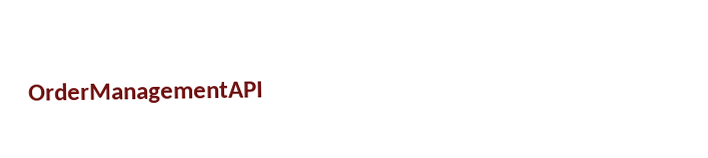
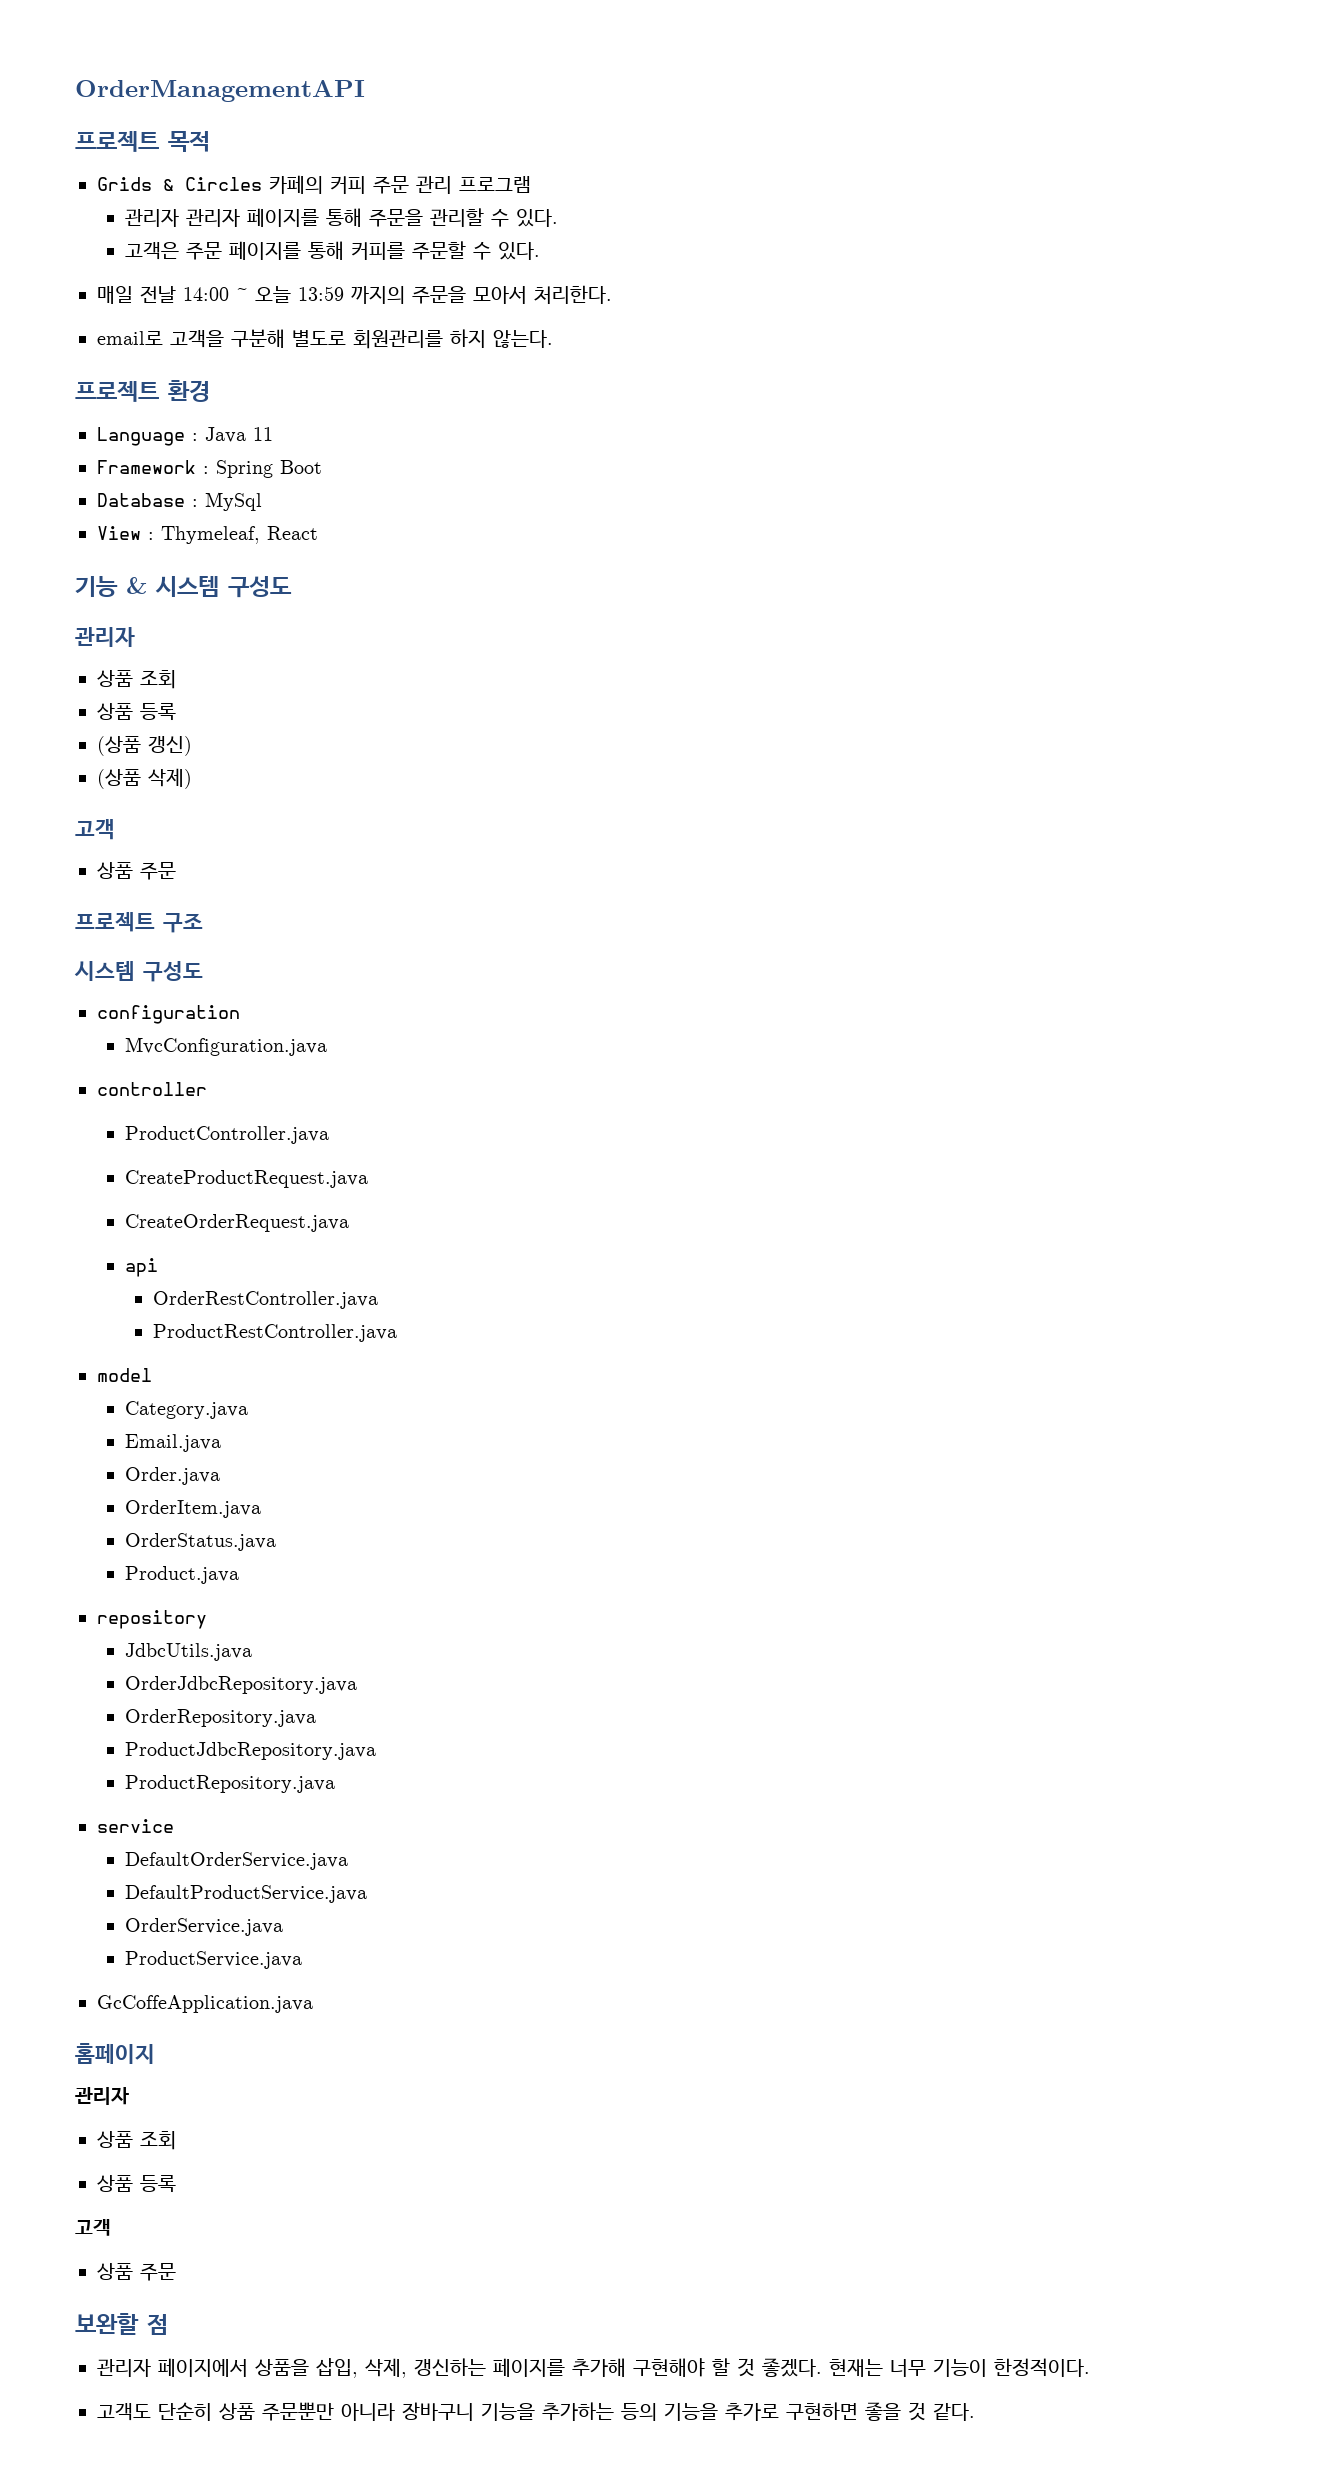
+ 프로젝트 목적
+ Grids & Circles 카페의 커피 주문 관리 프로그램
+ 관리자 관리자 페이지를 통해 주문을 관리할 수 있다.
+ 고객은 주문 페이지를 통해 커피를 주문할 수 있다.
+ 매일 전날 14:00 ~ 오늘 13:59 까지의 주문을 모아서 처리한다.
+ email로 고객을 구분해 별도로 회원관리를 하지 않는다.
+ 프로젝트 환경
+ Language : Java 11
+ Framework : Spring Boot
+ Database : MySql
+ View : Thymeleaf, React
+ 기능 & 시스템 구성도
+ 관리자
+ 상품 조회
+ 상품 등록
+ (상품 갱신)
+ (상품 삭제)
+ 고객
+ 상품 주문
+ 프로젝트 구조
+ 시스템 구성도
+ configuration
+ MvcConfiguration.java
+ controller
+ ProductController.java
+ CreateProductRequest.java
+ CreateOrderRequest.java
+ api
+ OrderRestController.java
+ ProductRestController.java
+ model
+ Category.java
+ Email.java
+ Order.java
+ OrderItem.java
+ OrderStatus.java
+ Product.java
+ repository
+ JdbcUtils.java
+ OrderJdbcRepository.java
+ OrderRepository.java
+ ProductJdbcRepository.java
+ ProductRepository.java
+ service
+ DefaultOrderService.java
+ DefaultProductService.java
+ OrderService.java
+ ProductService.java
+ GcCoffeApplication.java
+ 홈페이지
+ 관리자
+ 상품 조회
+ 상품 등록
+ 고객
+ 상품 주문
+ 보완할 점
+ 관리자 페이지에서 상품을 삽입, 삭제, 갱신하는 페이지를 추가해 구현해야 할 것 좋겠다. 현재는 너무 기능이 한정적이다.
+ 고객도 단순히 상품 주문뿐만 아니라 장바구니 기능을 추가하는 등의 기능을 추가로 구현하면 좋을 것 같다.

